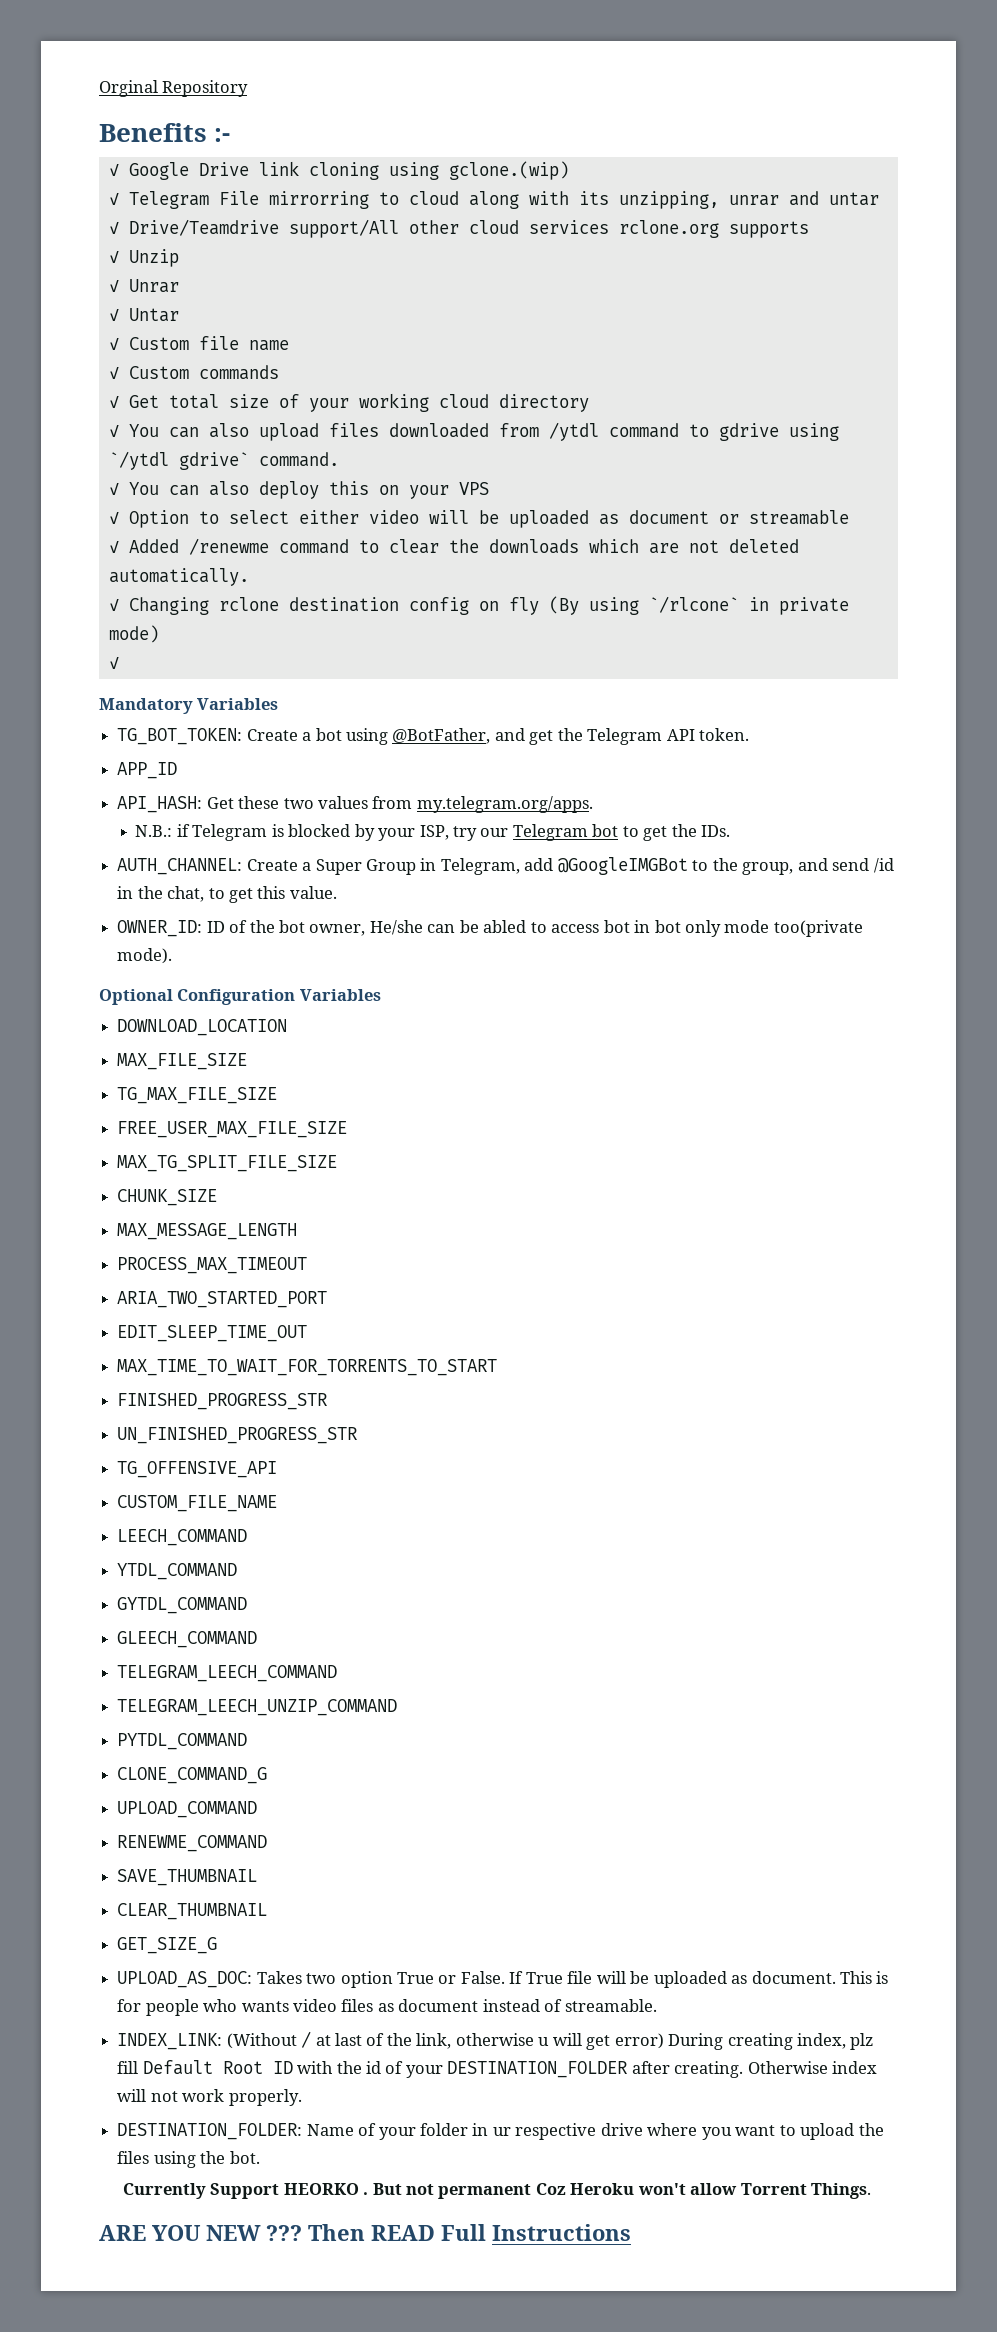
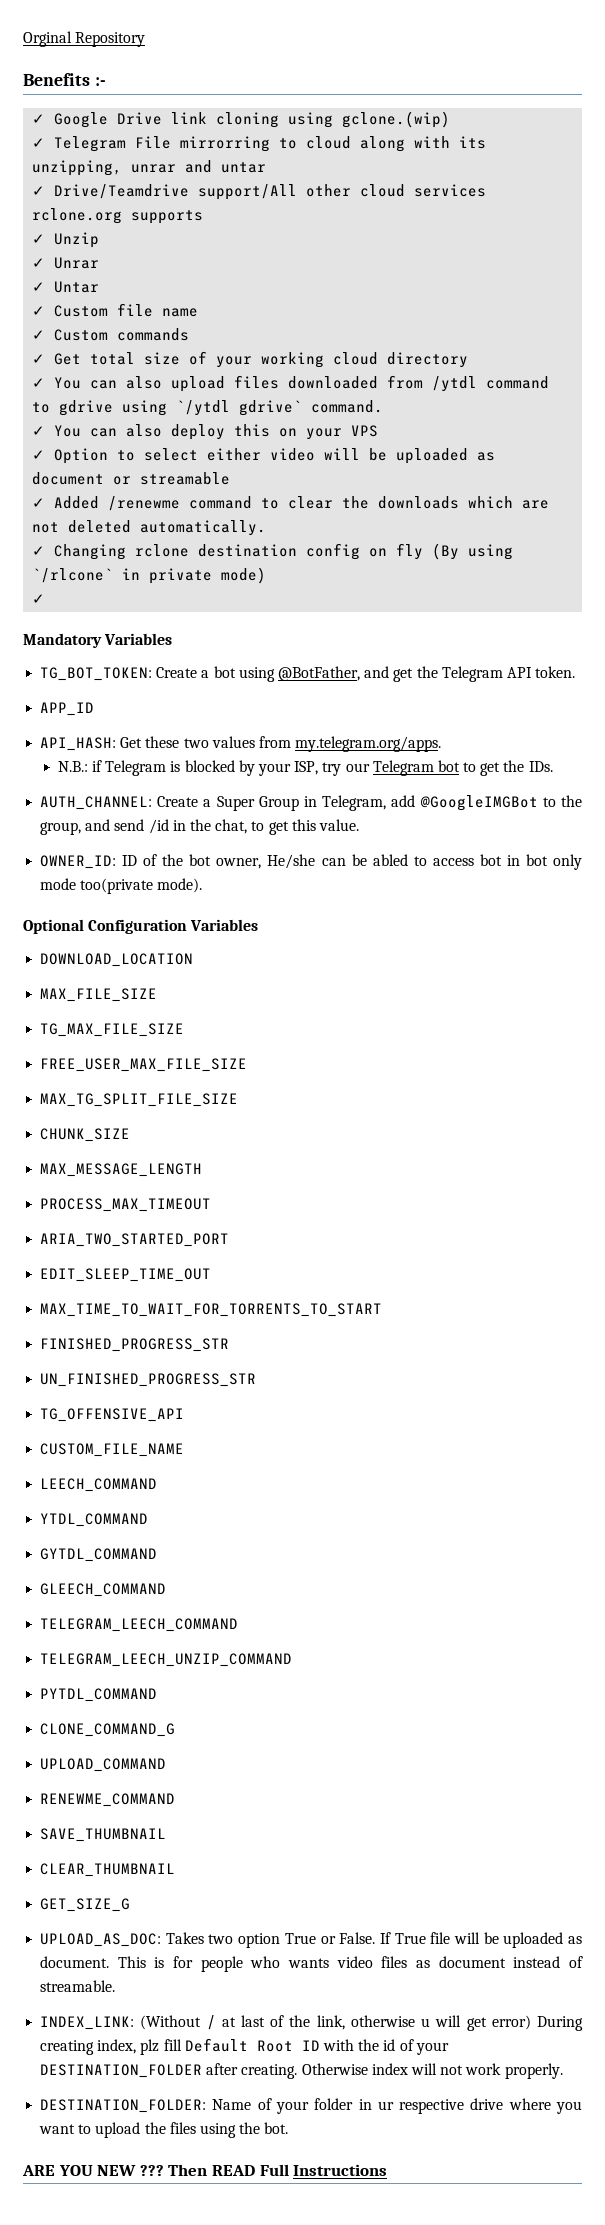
- Currently Support HEORKO . But not permanent Coz Heroku won't allow Torrent Things.

